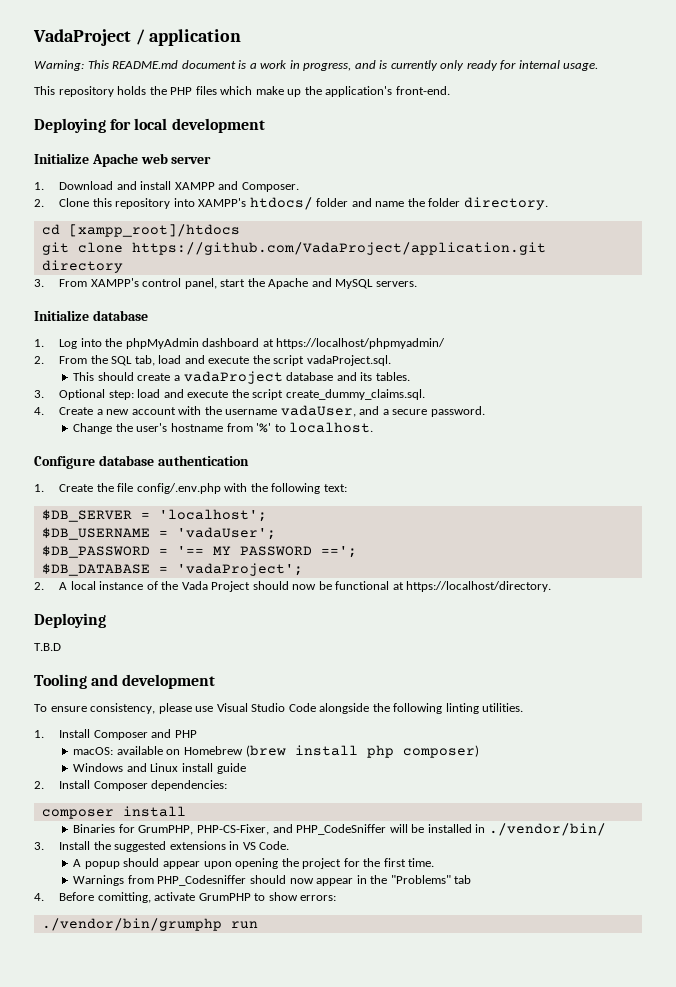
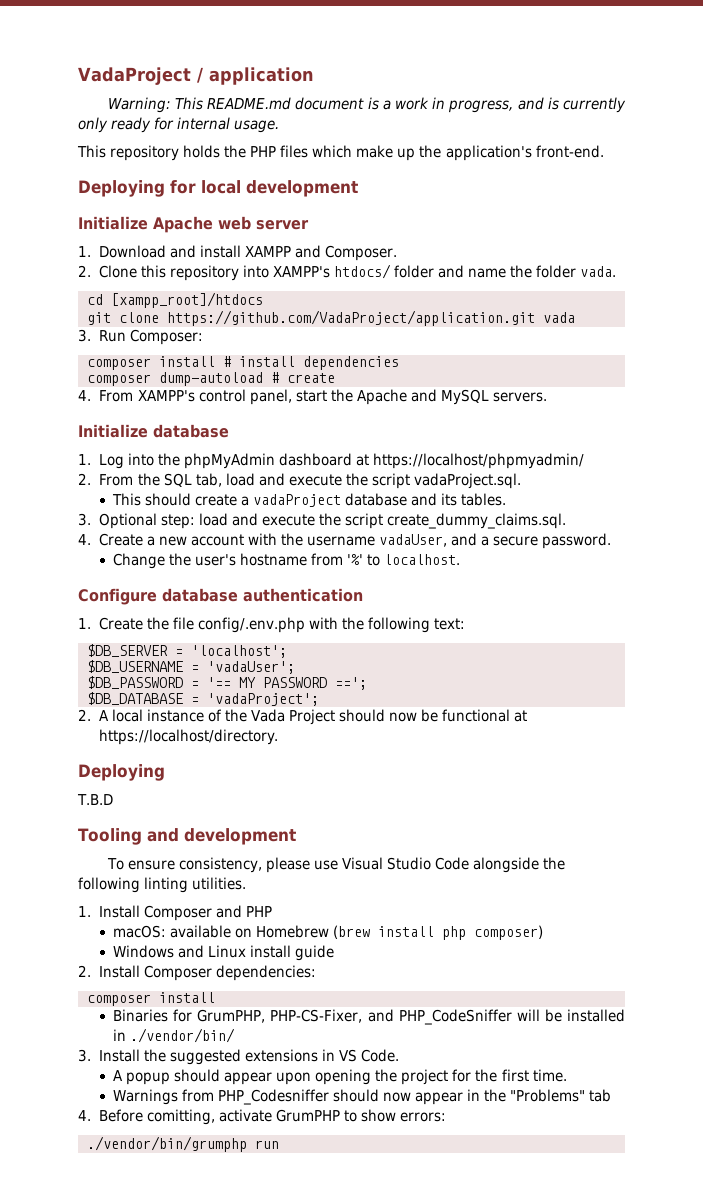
- 2. Clone this repository into XAMPP's htdocs/ folder and name the folder directory.
+ 2. Clone this repository into XAMPP's htdocs/ folder and name the folder vada.
- git clone https://github.com/VadaProject/application.git directory
- 3. From XAMPP's control panel, start the Apache and MySQL servers.
+ git clone https://github.com/VadaProject/application.git vada
+ 3. Run Composer:
+ composer install # install dependencies
+ composer dump-autoload # create
+ 4. From XAMPP's control panel, start the Apache and MySQL servers.

